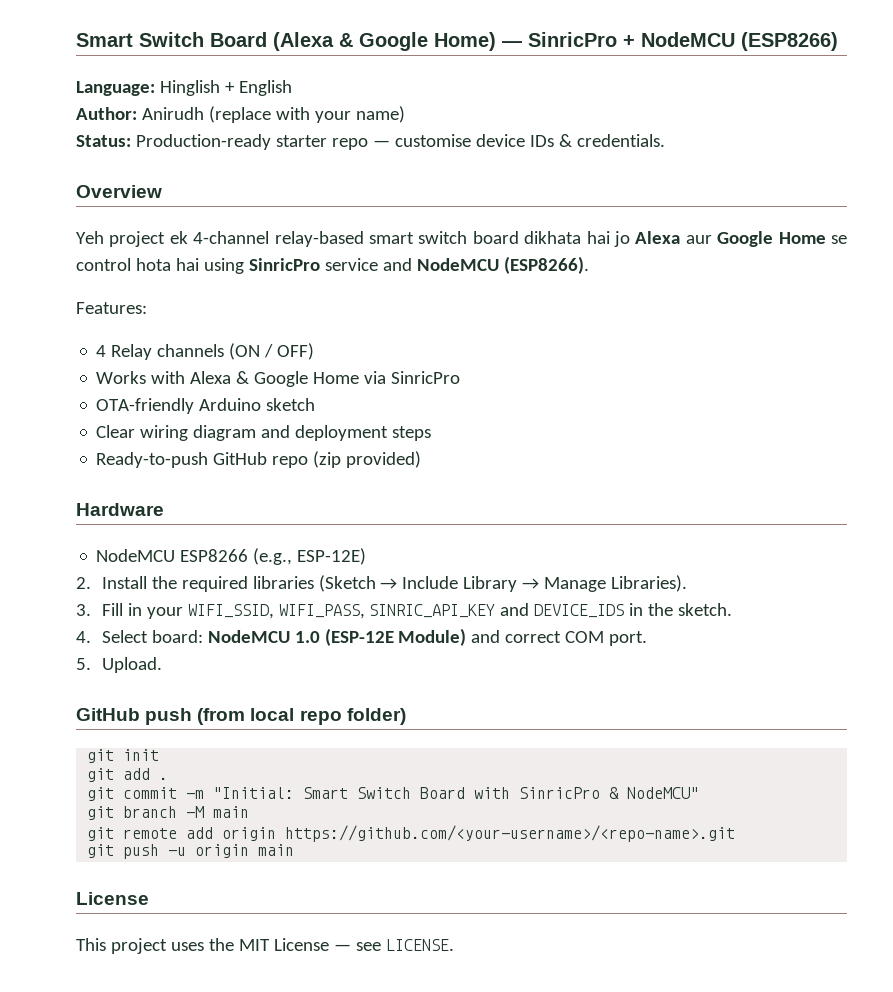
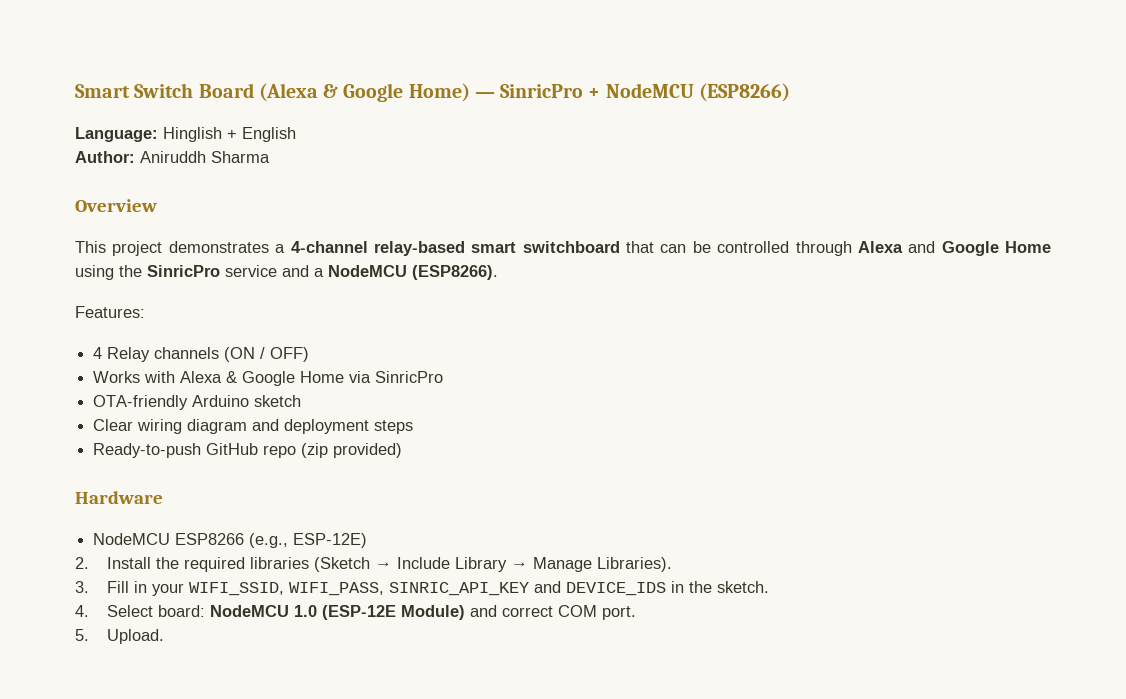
- Author: Anirudh (replace with your name)
- Status: Production-ready starter repo — customise device IDs & credentials.
+ Author: Aniruddh Sharma
  Overview
- Yeh project ek 4-channel relay-based smart switch board dikhata hai jo Alexa aur Google Home se control hota hai using SinricPro service and NodeMCU (ESP8266).
+ This project demonstrates a 4-channel relay-based smart switchboard that can be controlled through Alexa and Google Home using the SinricPro service and a NodeMCU (ESP8266).
- GitHub push (from local repo folder)
- git init
- git add .
- git commit -m "Initial: Smart Switch Board with SinricPro & NodeMCU"
- git branch -M main
- git remote add origin https://github.com/<your-username>/<repo-name>.git
- git push -u origin main
- License
- This project uses the MIT License — see LICENSE.

